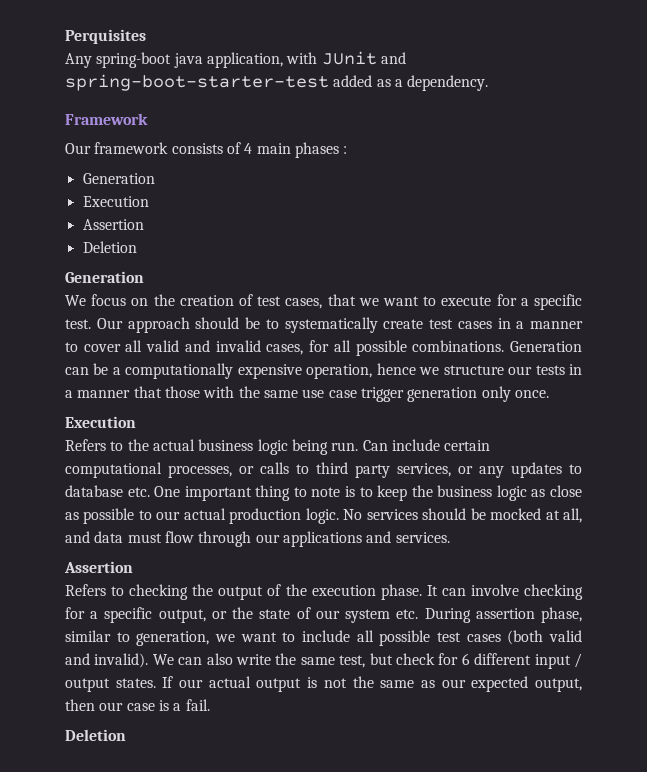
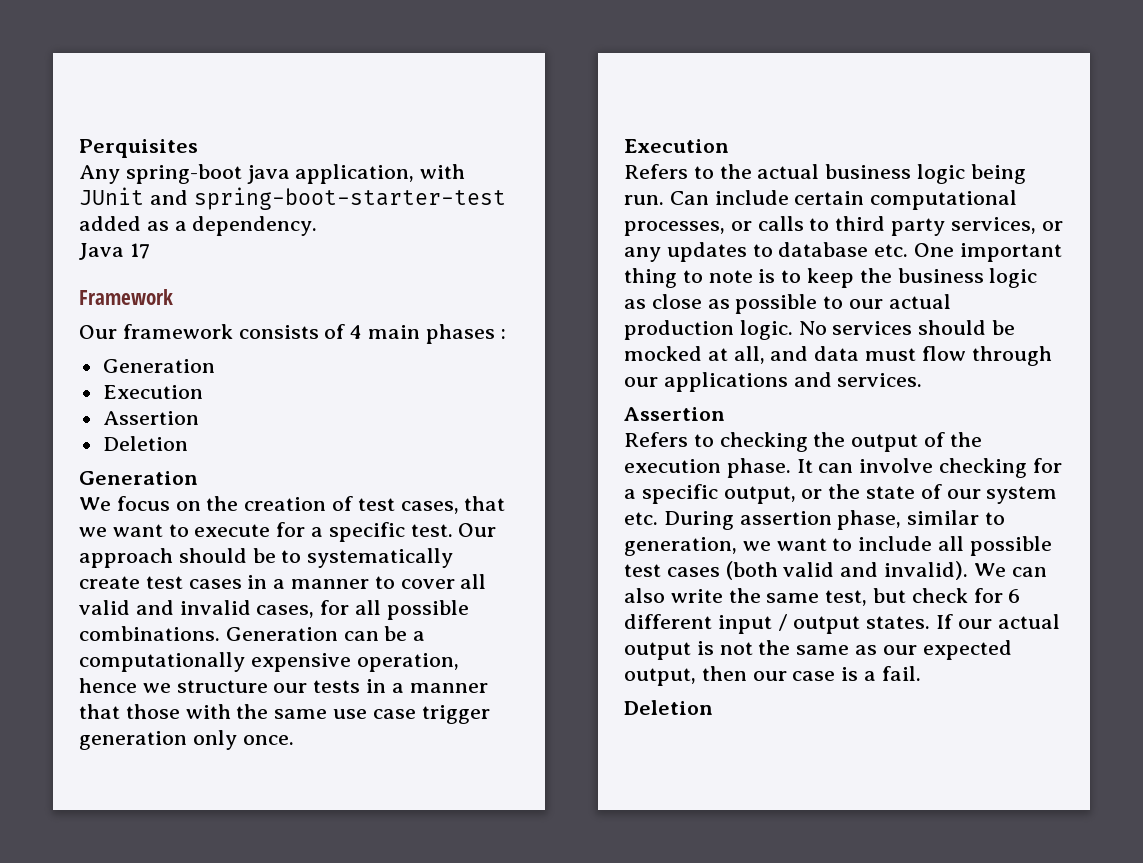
+ Java 17

